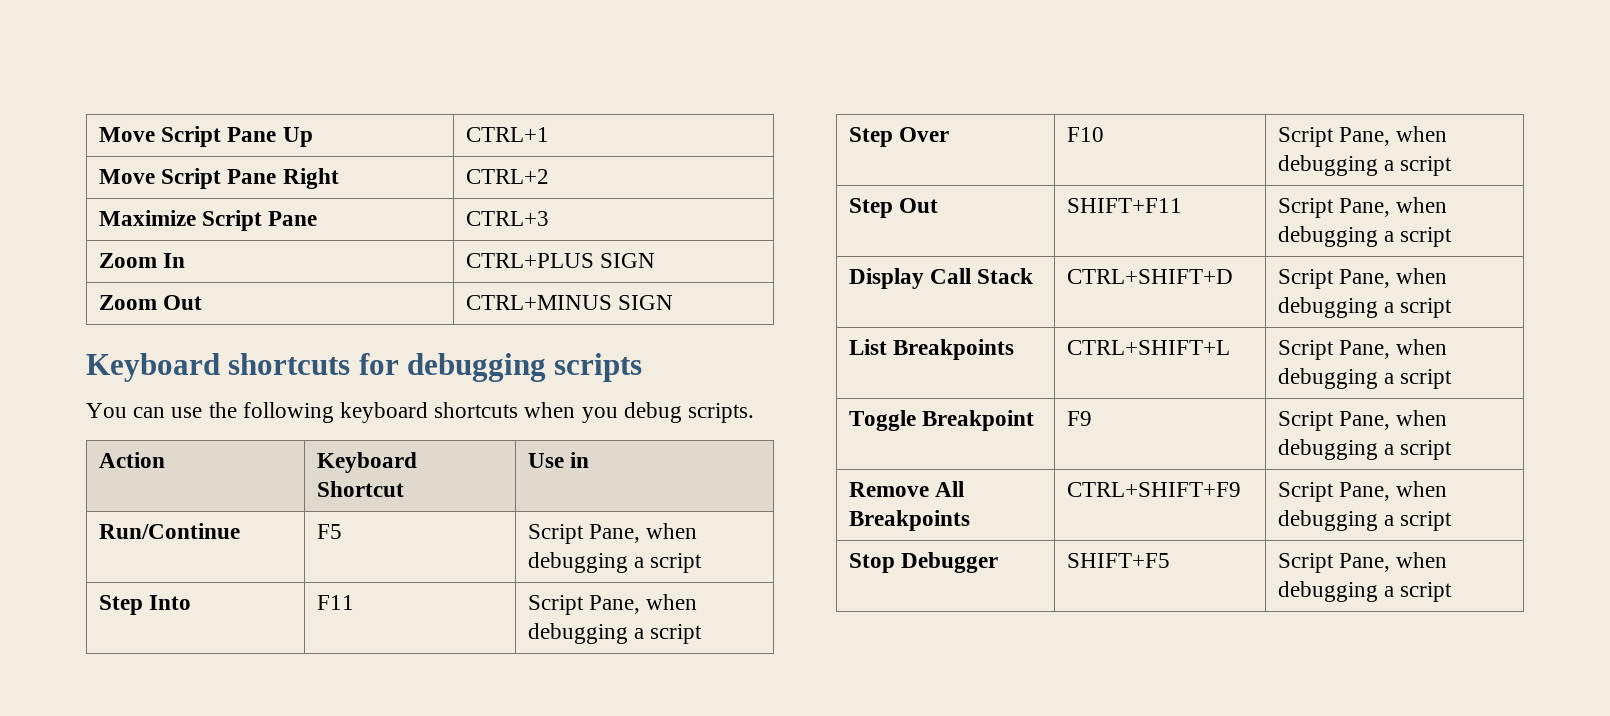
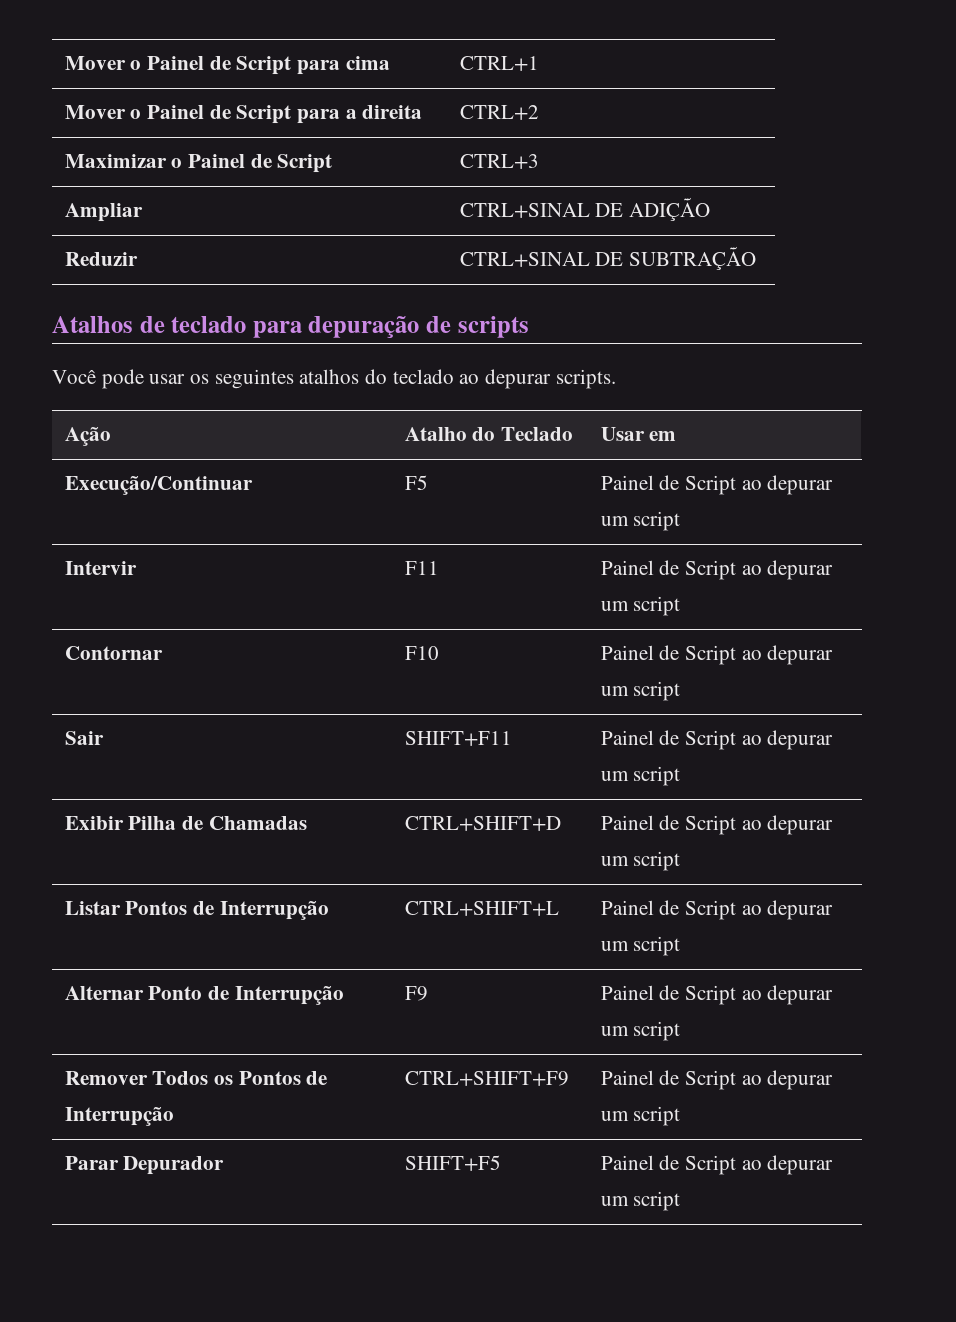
- Move Script Pane Up | CTRL+1
- Move Script Pane Right | CTRL+2
- Maximize Script Pane | CTRL+3
+ Mover o Painel de Script para cima | CTRL+1
+ Mover o Painel de Script para a direita | CTRL+2
+ Maximizar o Painel de Script | CTRL+3
- Zoom In | CTRL+PLUS SIGN
- Zoom Out | CTRL+MINUS SIGN
- Keyboard shortcuts for debugging scripts
- You can use the following keyboard shortcuts when you debug scripts.
- Action | Keyboard Shortcut | Use in
- Run/Continue | F5 | Script Pane, when debugging a script
- Step Into | F11 | Script Pane, when debugging a script
- Step Over | F10 | Script Pane, when debugging a script
- Step Out | SHIFT+F11 | Script Pane, when debugging a script
- Display Call Stack | CTRL+SHIFT+D | Script Pane, when debugging a script
- List Breakpoints | CTRL+SHIFT+L | Script Pane, when debugging a script
- Toggle Breakpoint | F9 | Script Pane, when debugging a script
- Remove All Breakpoints | CTRL+SHIFT+F9 | Script Pane, when debugging a script
- Stop Debugger | SHIFT+F5 | Script Pane, when debugging a script
+ Ampliar | CTRL+SINAL DE ADIÇÃO
+ Reduzir | CTRL+SINAL DE SUBTRAÇÃO
+ Atalhos de teclado para depuração de scripts
+ Você pode usar os seguintes atalhos do teclado ao depurar scripts.
+ Ação | Atalho do Teclado | Usar em
+ Execução/Continuar | F5 | Painel de Script ao depurar um script
+ Intervir | F11 | Painel de Script ao depurar um script
+ Contornar | F10 | Painel de Script ao depurar um script
+ Sair | SHIFT+F11 | Painel de Script ao depurar um script
+ Exibir Pilha de Chamadas | CTRL+SHIFT+D | Painel de Script ao depurar um script
+ Listar Pontos de Interrupção | CTRL+SHIFT+L | Painel de Script ao depurar um script
+ Alternar Ponto de Interrupção | F9 | Painel de Script ao depurar um script
+ Remover Todos os Pontos de Interrupção | CTRL+SHIFT+F9 | Painel de Script ao depurar um script
+ Parar Depurador | SHIFT+F5 | Painel de Script ao depurar um script

